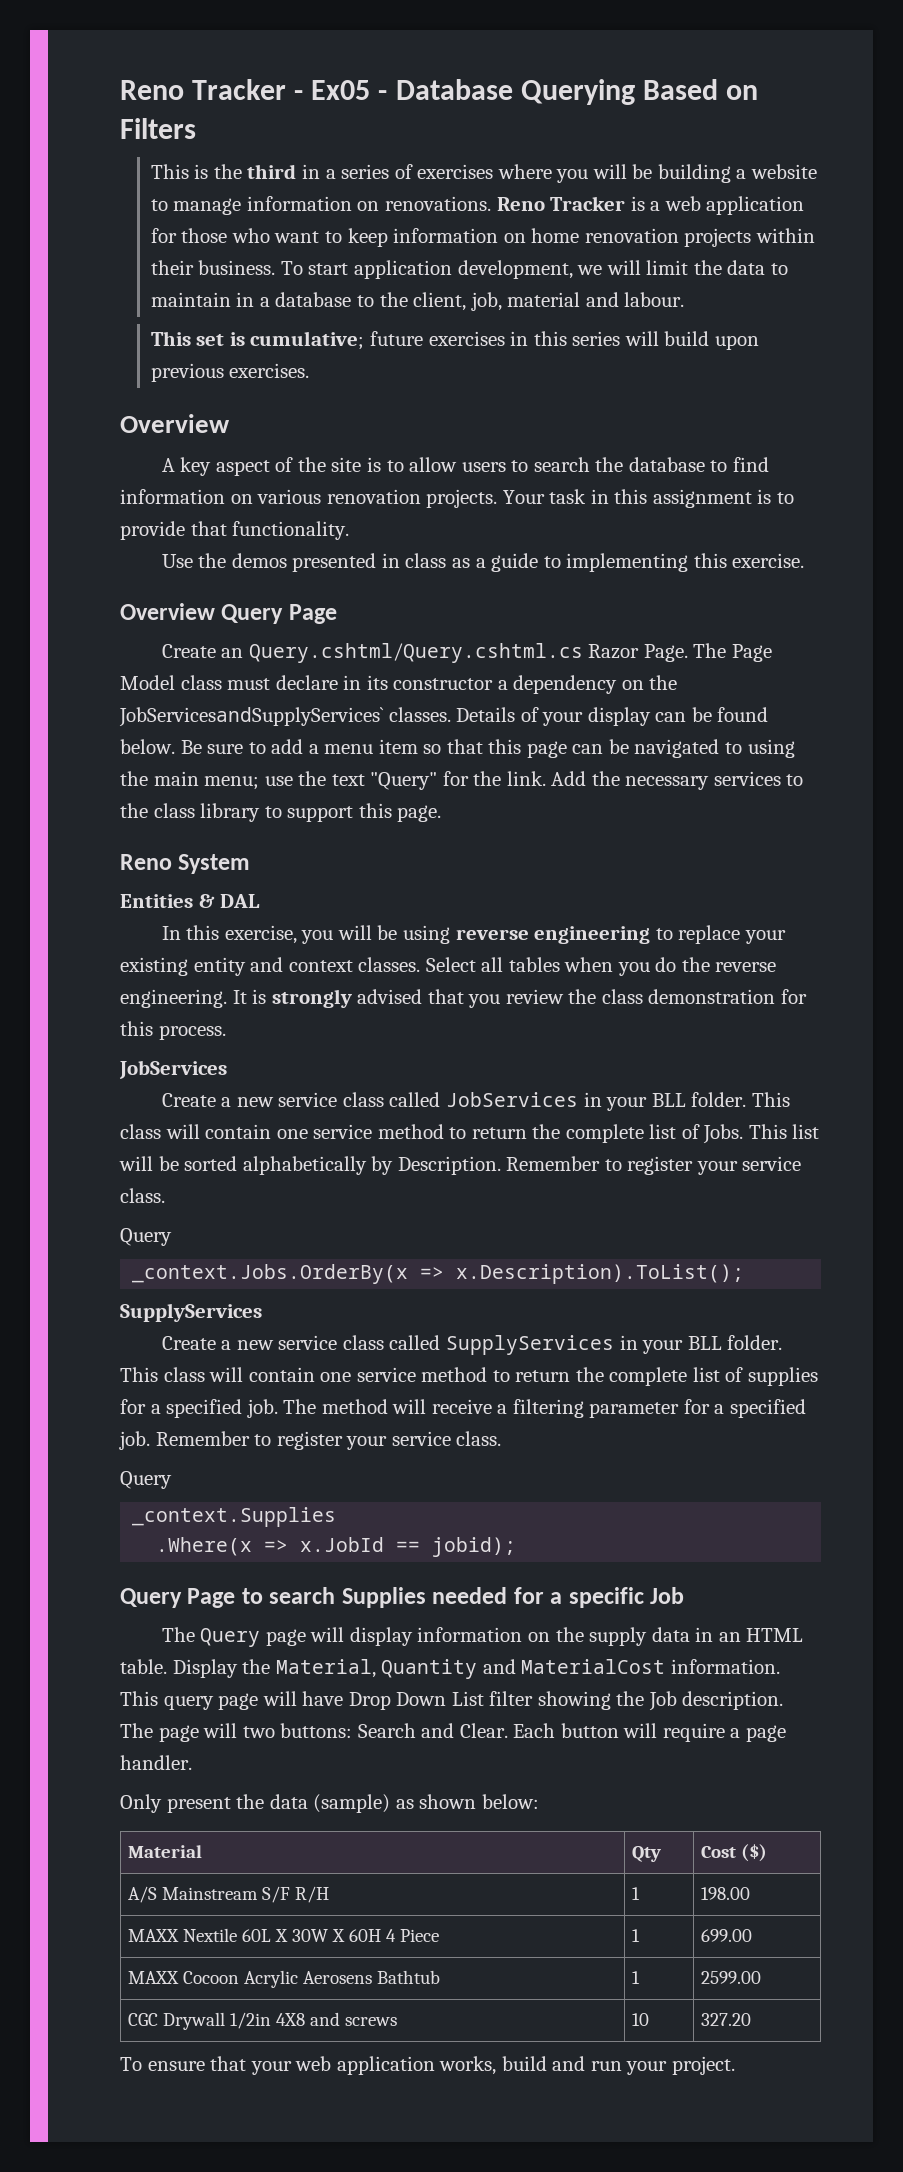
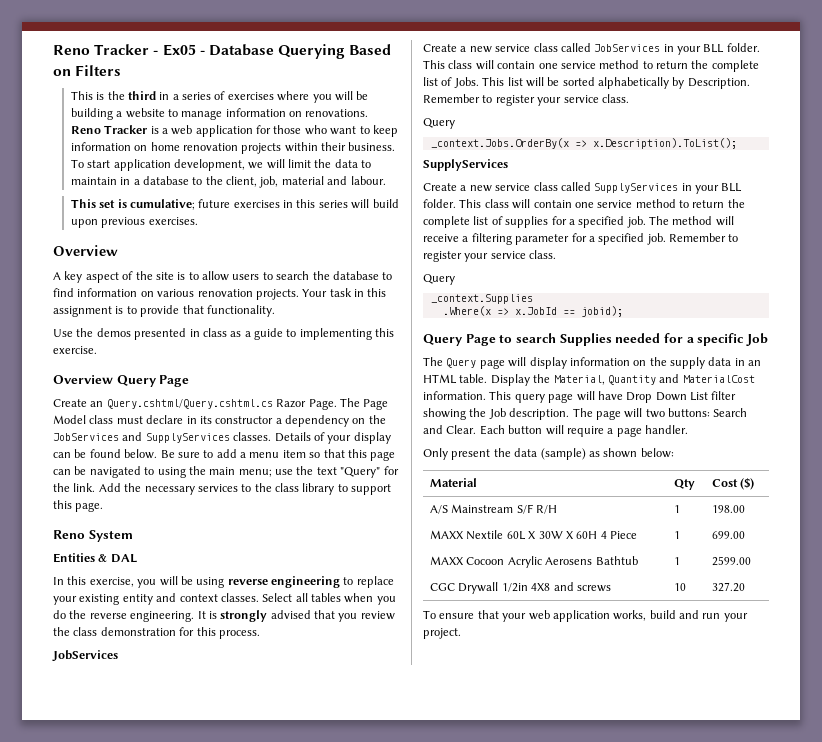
- The Page Model class must declare in its constructor a dependency on the JobServicesandSupplyServices` classes.
+ The Page Model class must declare in its constructor a dependency on the JobServices and SupplyServices classes.

